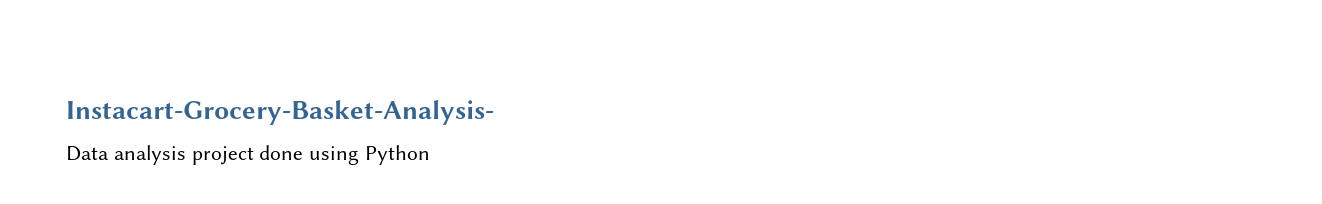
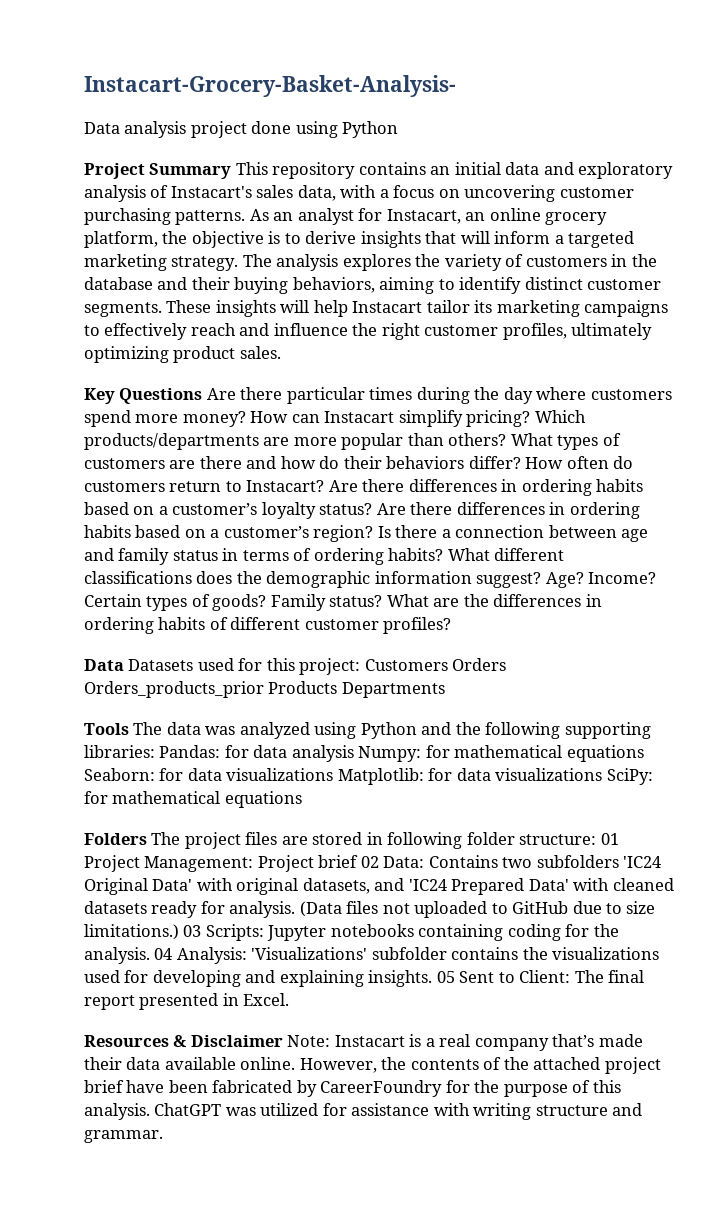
+ Project Summary This repository contains an initial data and exploratory analysis of Instacart's sales data, with a focus on uncovering customer purchasing patterns. As an analyst for Instacart, an online grocery platform, the objective is to derive insights that will inform a targeted marketing strategy. The analysis explores the variety of customers in the database and their buying behaviors, aiming to identify distinct customer segments. These insights will help Instacart tailor its marketing campaigns to effectively reach and influence the right customer profiles, ultimately optimizing product sales.
+ Key Questions Are there particular times during the day where customers spend more money? How can Instacart simplify pricing? Which products/departments are more popular than others? What types of customers are there and how do their behaviors differ? How often do customers return to Instacart? Are there differences in ordering habits based on a customer’s loyalty status? Are there differences in ordering habits based on a customer’s region? Is there a connection between age and family status in terms of ordering habits? What different classifications does the demographic information suggest? Age? Income? Certain types of goods? Family status? What are the differences in ordering habits of different customer profiles?
+ Data Datasets used for this project: Customers Orders Orders_products_prior Products Departments
+ Tools The data was analyzed using Python and the following supporting libraries: Pandas: for data analysis Numpy: for mathematical equations Seaborn: for data visualizations Matplotlib: for data visualizations SciPy: for mathematical equations
+ Folders The project files are stored in following folder structure: 01 Project Management: Project brief 02 Data: Contains two subfolders 'IC24 Original Data' with original datasets, and 'IC24 Prepared Data' with cleaned datasets ready for analysis. (Data files not uploaded to GitHub due to size limitations.) 03 Scripts: Jupyter notebooks containing coding for the analysis. 04 Analysis: 'Visualizations' subfolder contains the visualizations used for developing and explaining insights. 05 Sent to Client: The final report presented in Excel.
+ Resources & Disclaimer Note: Instacart is a real company that’s made their data available online. However, the contents of the attached project brief have been fabricated by CareerFoundry for the purpose of this analysis. ChatGPT was utilized for assistance with writing structure and grammar.

